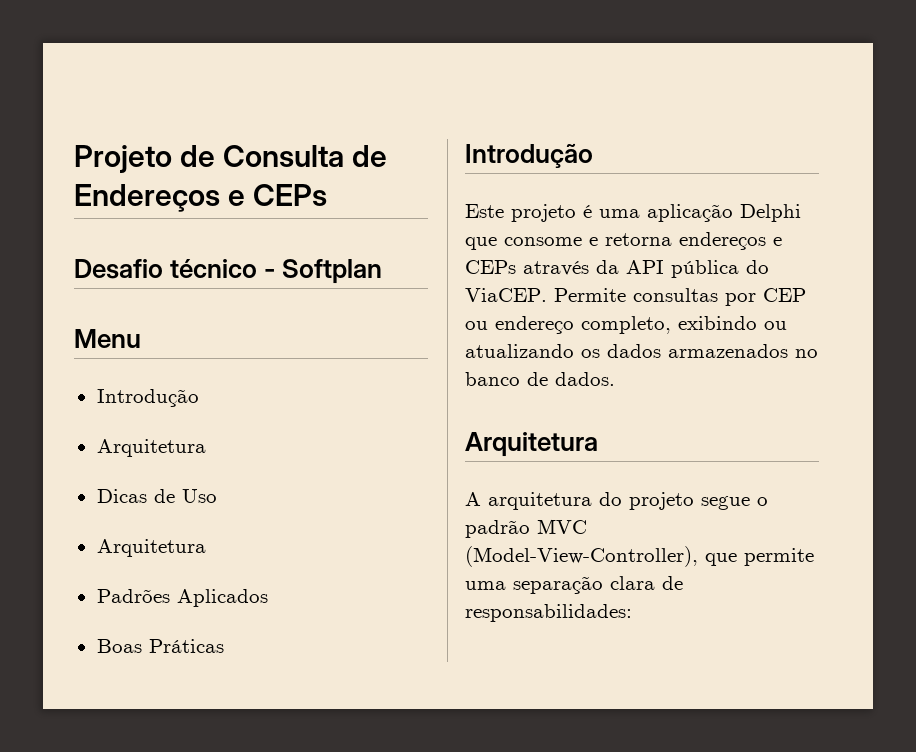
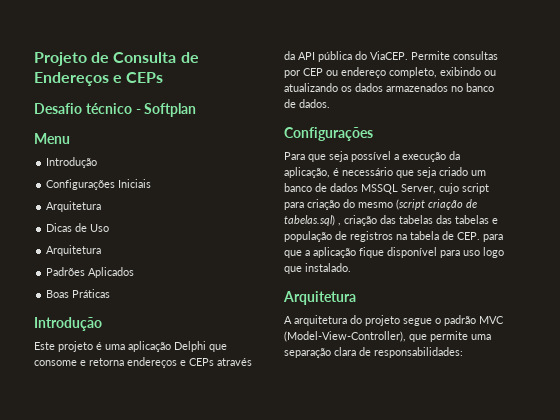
+ Configurações Iniciais
  Permite consultas por CEP ou endereço completo, exibindo ou atualizando os dados armazenados no banco de dados.
+ Configurações
+ Para que seja possível a execução da aplicação, é necessário que seja criado um banco de dados MSSQL Server, cujo script para criação do mesmo (script criação de tabelas.sql) , criação das tabelas das tabelas e população de registros na tabela de CEP. para que a aplicação fique disponível para uso logo que instalado.

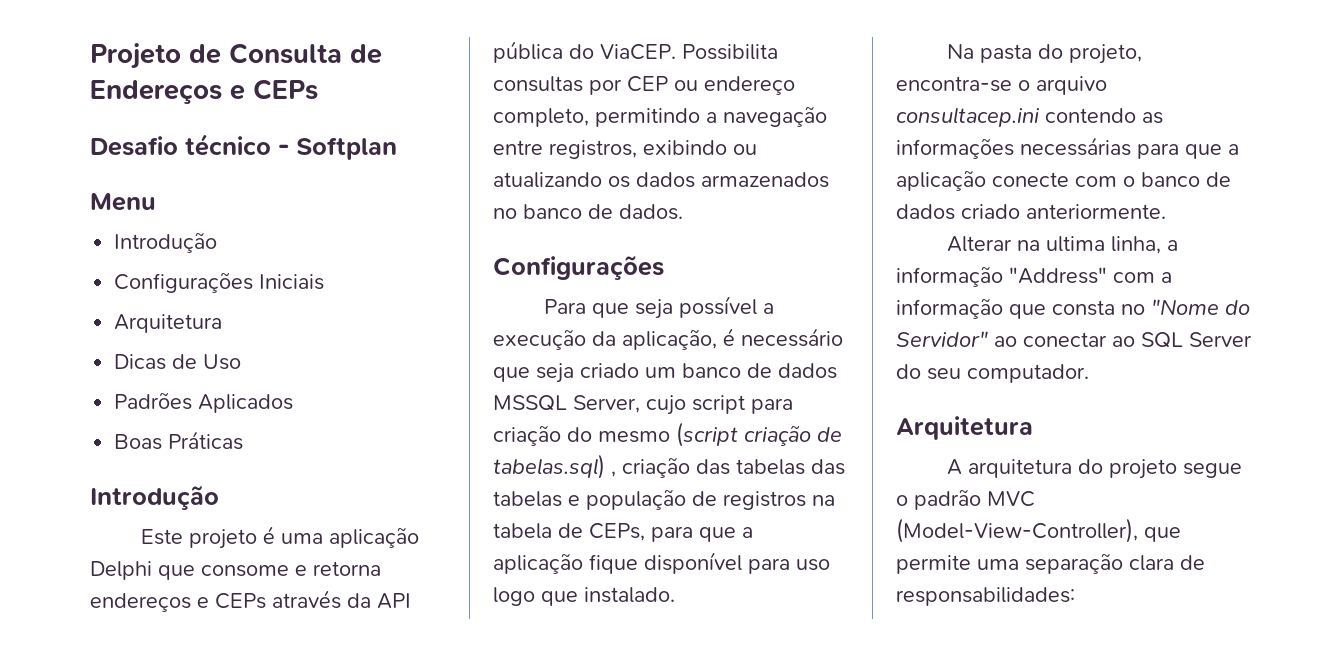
  Dicas de Uso
- Arquitetura
- Permite consultas por CEP ou endereço completo, exibindo ou atualizando os dados armazenados no banco de dados.
+ Possibilita consultas por CEP ou endereço completo, permitindo a navegação entre registros, exibindo ou atualizando os dados armazenados no banco de dados.
- Para que seja possível a execução da aplicação, é necessário que seja criado um banco de dados MSSQL Server, cujo script para criação do mesmo (script criação de tabelas.sql) , criação das tabelas das tabelas e população de registros na tabela de CEP. para que a aplicação fique disponível para uso logo que instalado.
+ Para que seja possível a execução da aplicação, é necessário que seja criado um banco de dados MSSQL Server, cujo script para criação do mesmo (script criação de tabelas.sql) , criação das tabelas das tabelas e população de registros na tabela de CEPs, para que a aplicação fique disponível para uso logo que instalado.
+ Na pasta do projeto, encontra-se o arquivo consultacep.ini contendo as informações necessárias para que a aplicação conecte com o banco de dados criado anteriormente.
+ Alterar na ultima linha, a informação "Address" com a informação que consta no "Nome do Servidor" ao conectar ao SQL Server do seu computador.

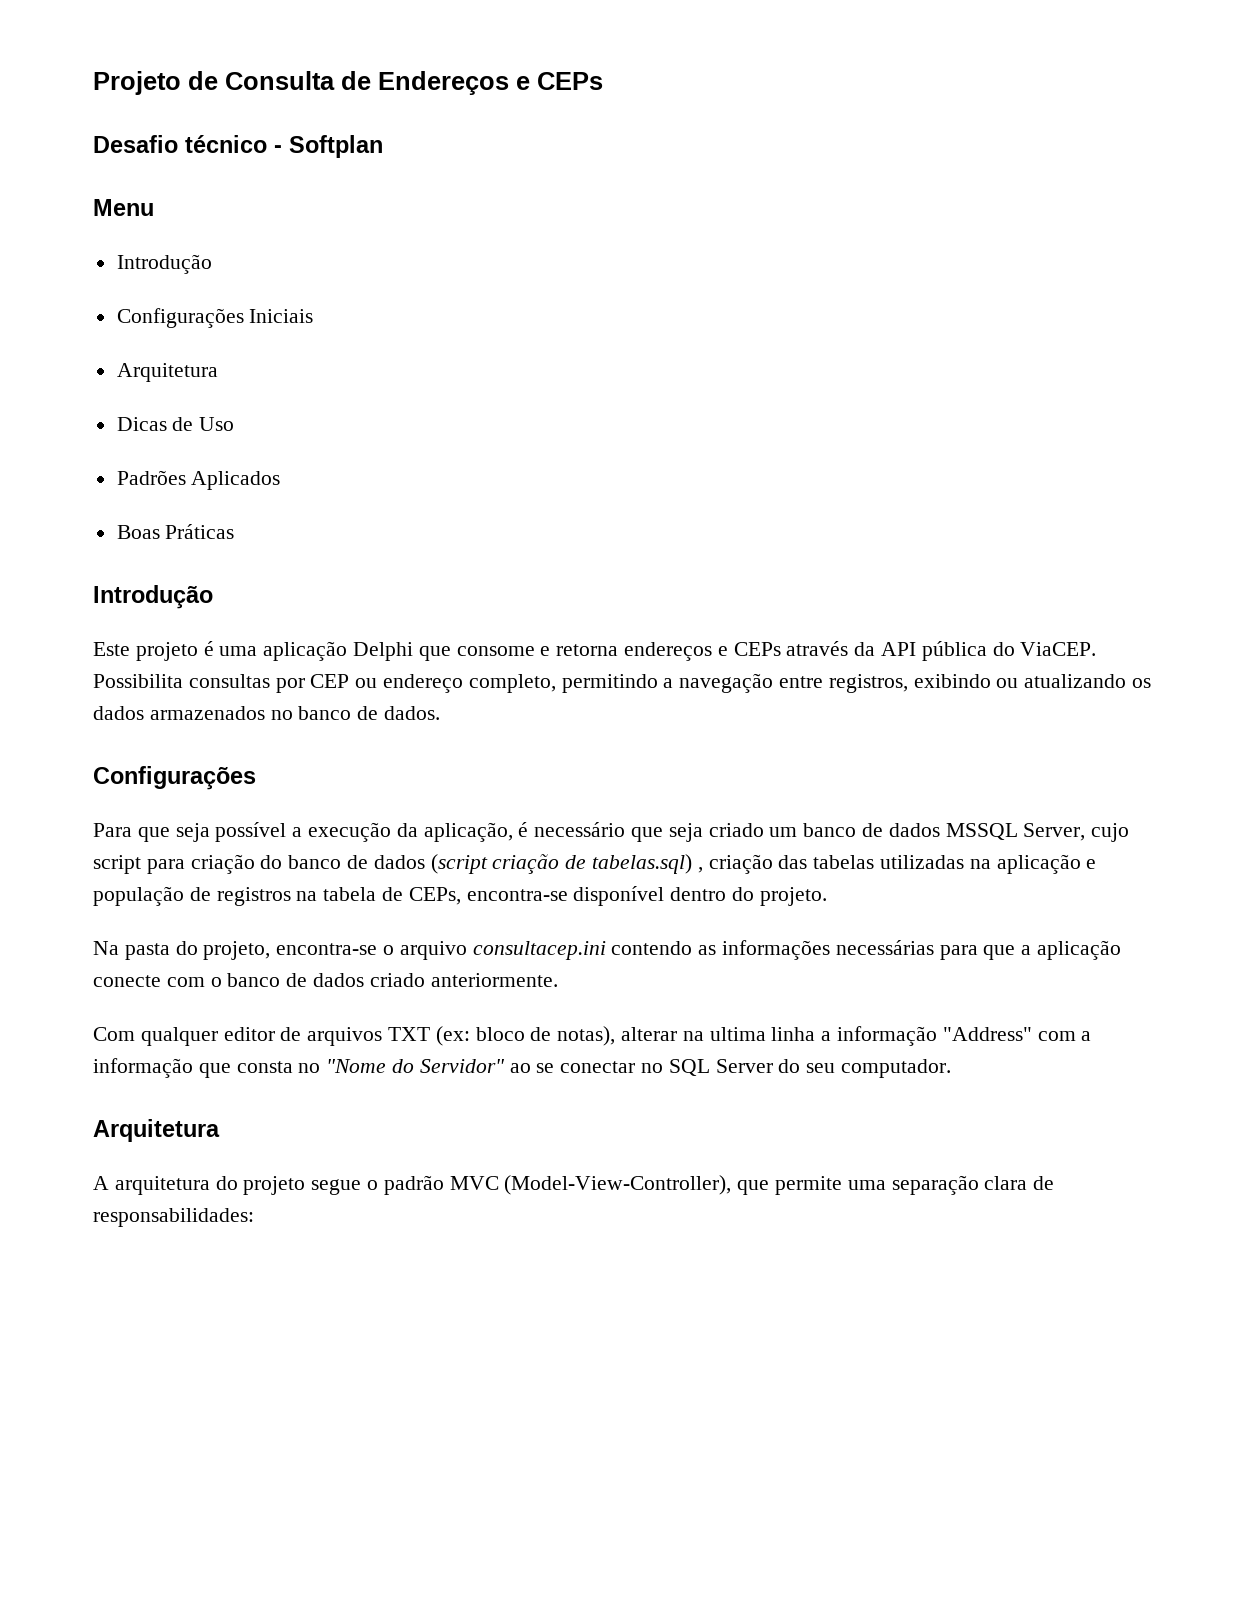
- Para que seja possível a execução da aplicação, é necessário que seja criado um banco de dados MSSQL Server, cujo script para criação do mesmo (script criação de tabelas.sql) , criação das tabelas das tabelas e população de registros na tabela de CEPs, para que a aplicação fique disponível para uso logo que instalado.
+ Para que seja possível a execução da aplicação, é necessário que seja criado um banco de dados MSSQL Server, cujo script para criação do banco de dados (script criação de tabelas.sql) , criação das tabelas utilizadas na aplicação e população de registros na tabela de CEPs, encontra-se disponível dentro do projeto.
- Alterar na ultima linha, a informação "Address" com a informação que consta no "Nome do Servidor" ao conectar ao SQL Server do seu computador.
+ Com qualquer editor de arquivos TXT (ex: bloco de notas), alterar na ultima linha a informação "Address" com a informação que consta no "Nome do Servidor" ao se conectar no SQL Server do seu computador.

